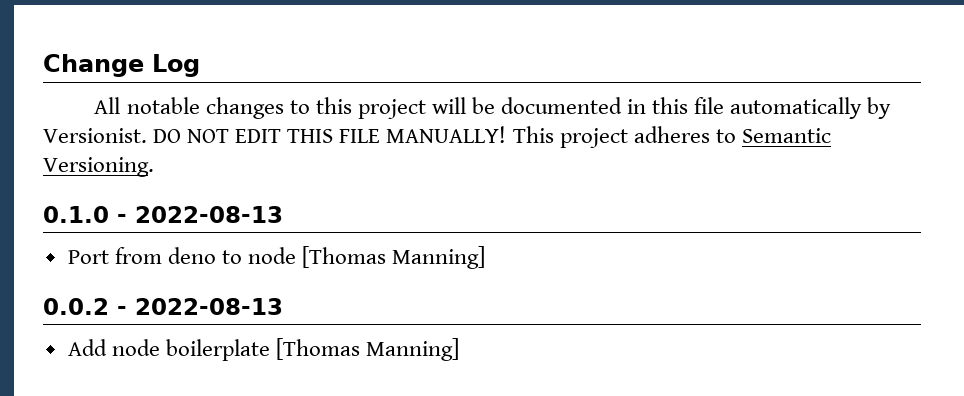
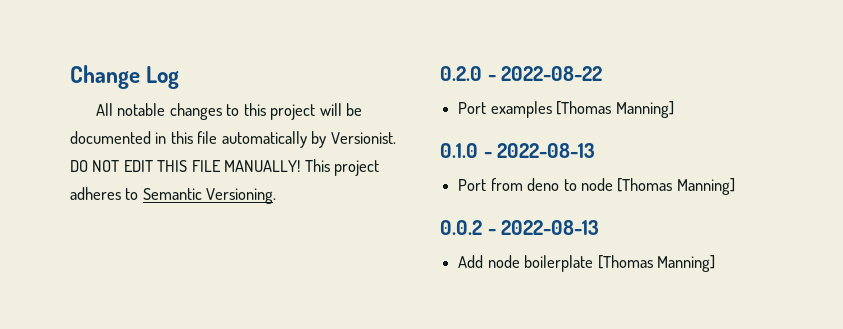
+ 0.2.0 - 2022-08-22
+ Port examples [Thomas Manning]

